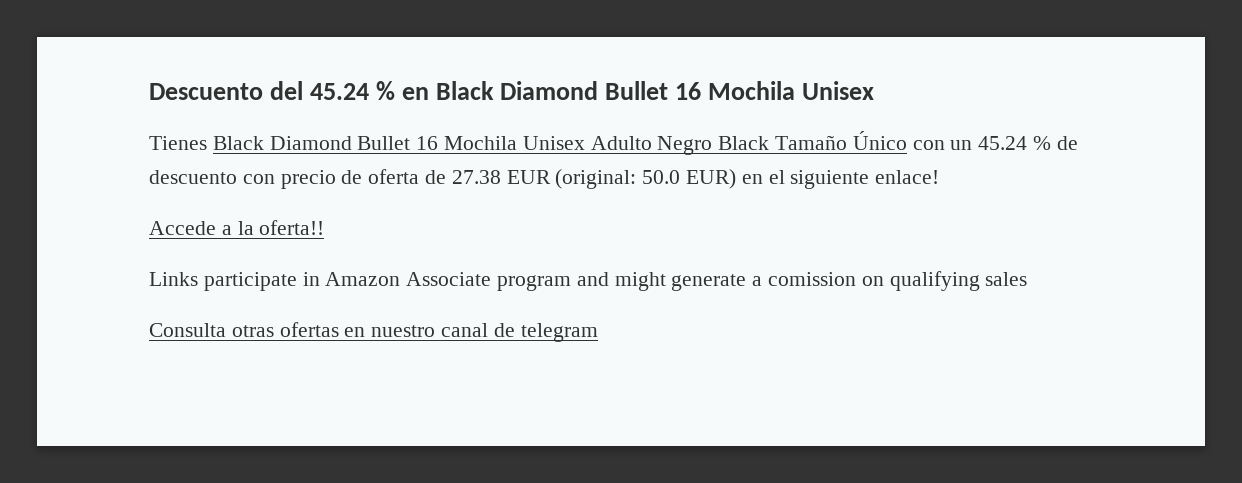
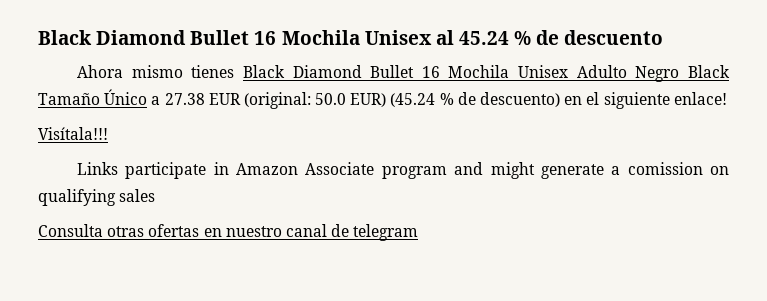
- Descuento del 45.24 % en Black Diamond Bullet 16 Mochila Unisex
- Tienes Black Diamond Bullet 16 Mochila Unisex Adulto Negro Black Tamaño Único con un 45.24 % de descuento con precio de oferta de 27.38 EUR (original: 50.0 EUR) en el siguiente enlace!
+ Black Diamond Bullet 16 Mochila Unisex al 45.24 % de descuento
+ Ahora mismo tienes Black Diamond Bullet 16 Mochila Unisex Adulto Negro Black Tamaño Único a 27.38 EUR (original: 50.0 EUR) (45.24 % de descuento) en el siguiente enlace!
- Accede a la oferta!!
+ Visítala!!!

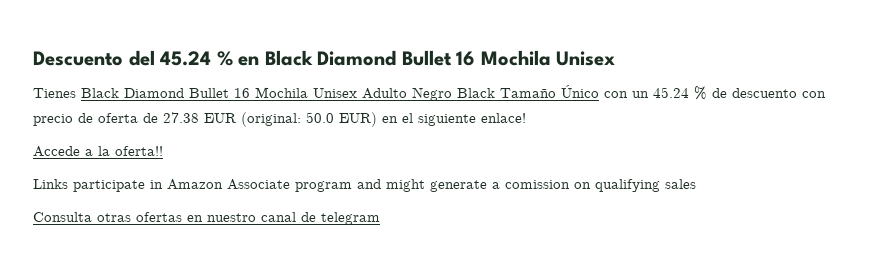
- Black Diamond Bullet 16 Mochila Unisex al 45.24 % de descuento
- Ahora mismo tienes Black Diamond Bullet 16 Mochila Unisex Adulto Negro Black Tamaño Único a 27.38 EUR (original: 50.0 EUR) (45.24 % de descuento) en el siguiente enlace!
+ Descuento del 45.24 % en Black Diamond Bullet 16 Mochila Unisex
+ Tienes Black Diamond Bullet 16 Mochila Unisex Adulto Negro Black Tamaño Único con un 45.24 % de descuento con precio de oferta de 27.38 EUR (original: 50.0 EUR) en el siguiente enlace!
- Visítala!!!
+ Accede a la oferta!!

